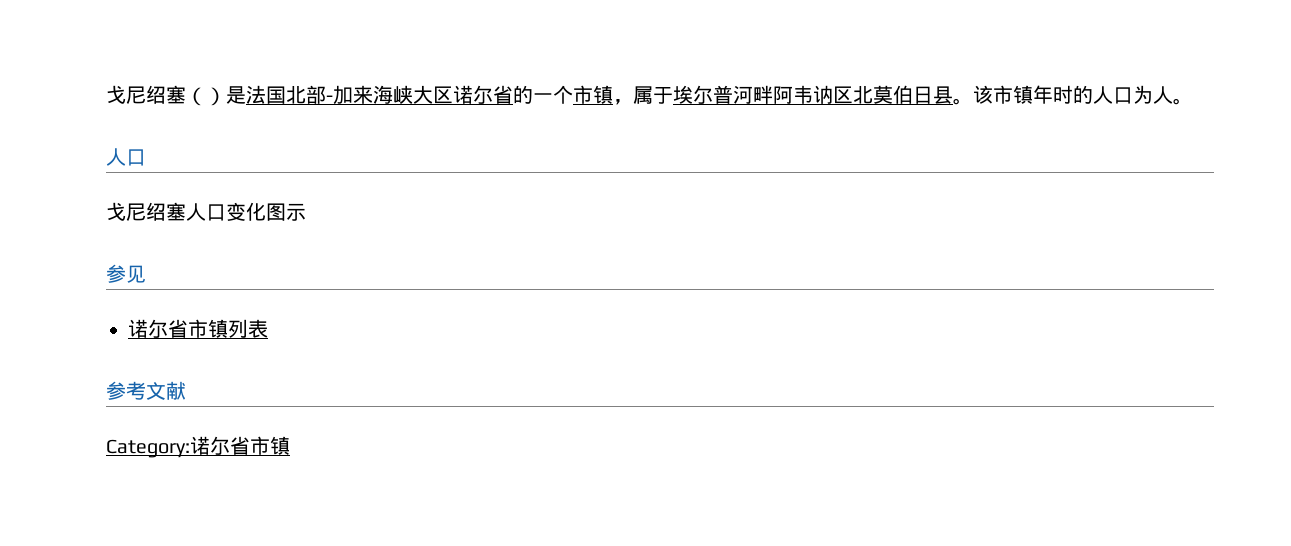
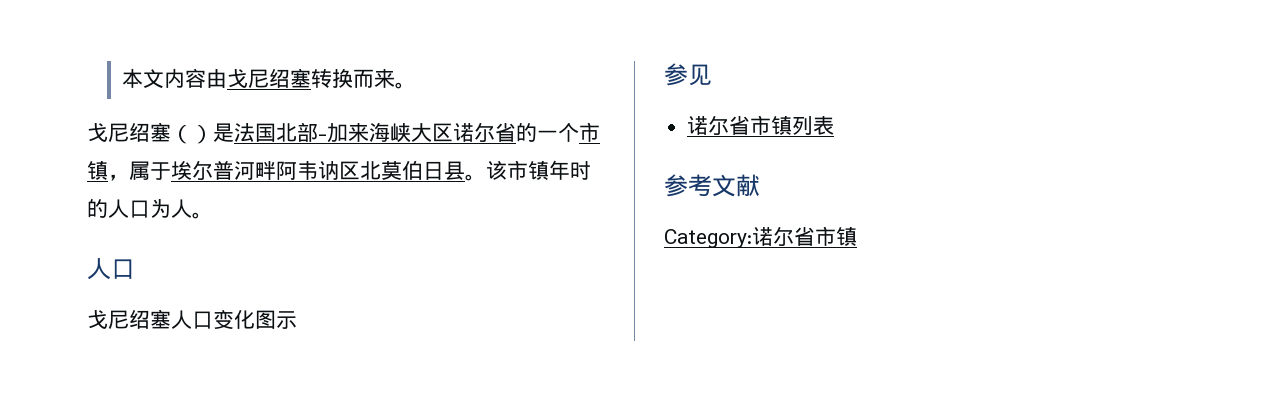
+ 本文内容由戈尼绍塞转换而来。

